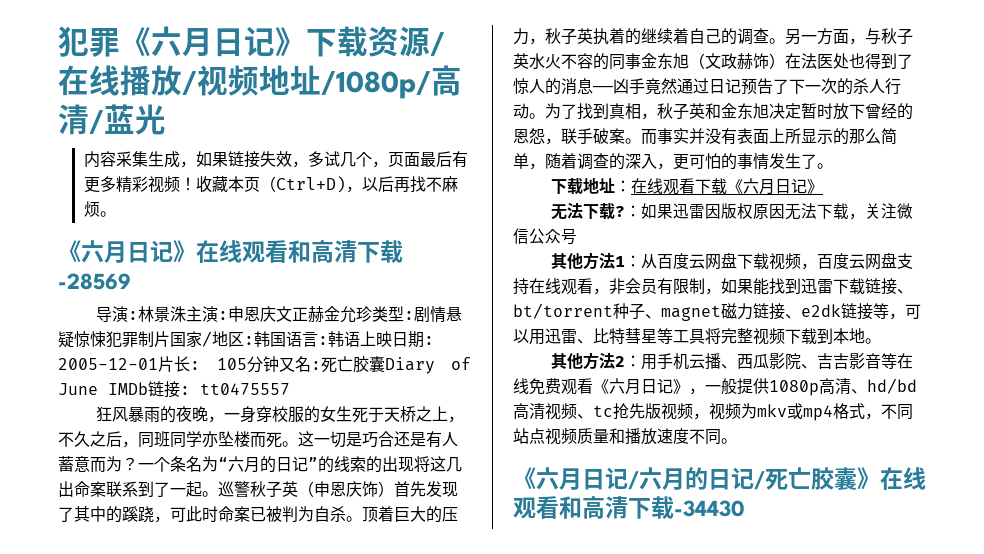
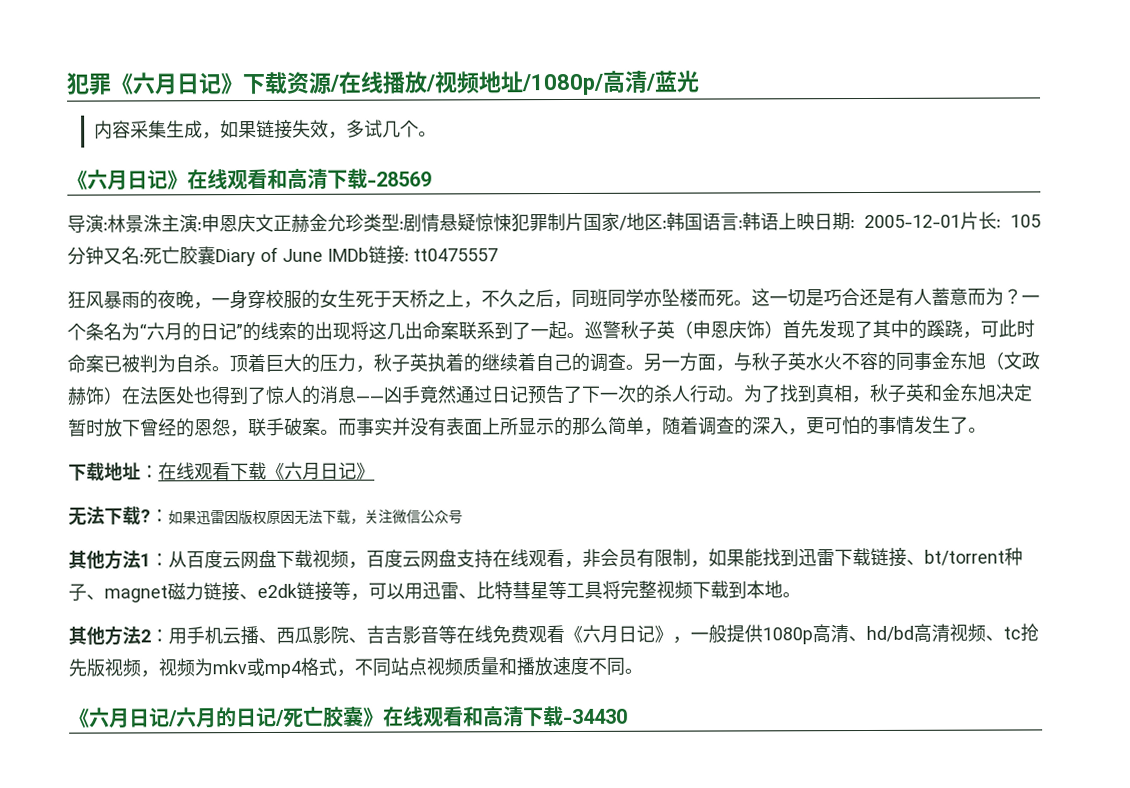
- 内容采集生成，如果链接失效，多试几个，页面最后有更多精彩视频！收藏本页（Ctrl+D)，以后再找不麻烦。
+ 内容采集生成，如果链接失效，多试几个。

